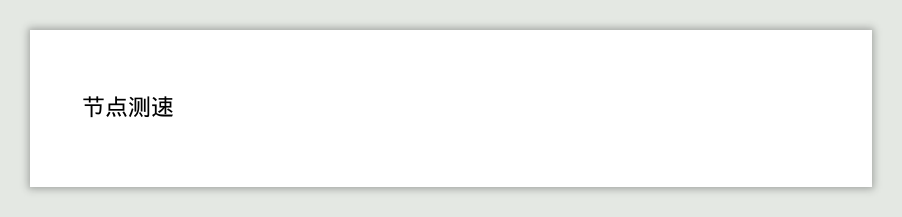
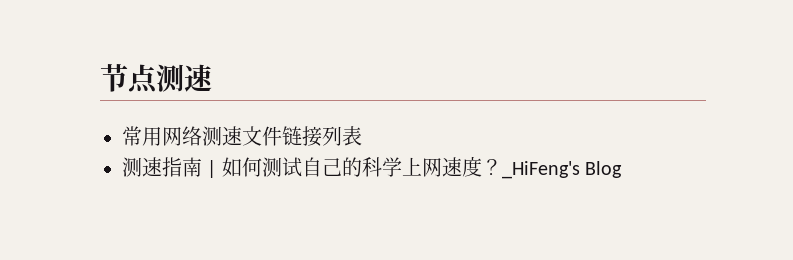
+ 常用网络测速文件链接列表
+ 测速指南 | 如何测试自己的科学上网速度？_HiFeng's Blog

